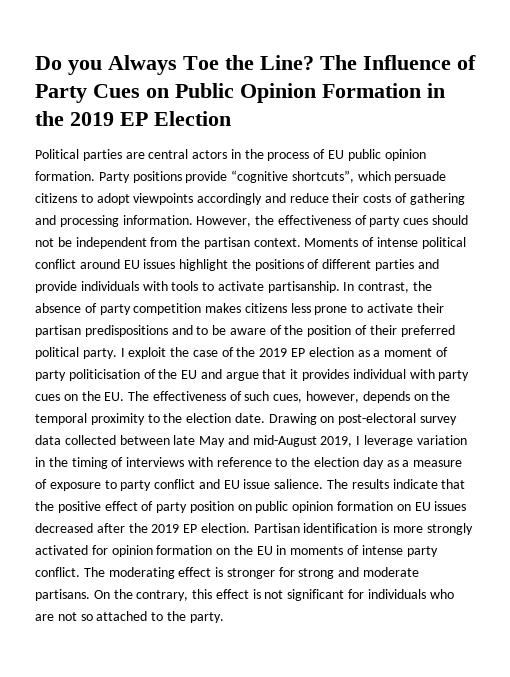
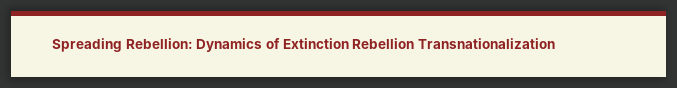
- Do you Always Toe the Line? The Influence of Party Cues on Public Opinion Formation in the 2019 EP Election
- Political parties are central actors in the process of EU public opinion formation. Party positions provide “cognitive shortcuts”, which persuade citizens to adopt viewpoints accordingly and reduce their costs of gathering and processing information. However, the effectiveness of party cues should not be independent from the partisan context. Moments of intense political conflict around EU issues highlight the positions of different parties and provide individuals with tools to activate partisanship. In contrast, the absence of party competition makes citizens less prone to activate their partisan predispositions and to be aware of the position of their preferred political party. I exploit the case of the 2019 EP election as a moment of party politicisation of the EU and argue that it provides individual with party cues on the EU. The effectiveness of such cues, however, depends on the temporal proximity to the election date. Drawing on post-electoral survey data collected between late May and mid-August 2019, I leverage variation in the timing of interviews with reference to the election day as a measure of exposure to party conflict and EU issue salience. The results indicate that the positive effect of party position on public opinion formation on EU issues decreased after the 2019 EP election. Partisan identification is more strongly activated for opinion formation on the EU in moments of intense party conflict. The moderating effect is stronger for strong and moderate partisans. On the contrary, this effect is not significant for individuals who are not so attached to the party.
+ Spreading Rebellion: Dynamics of Extinction Rebellion Transnationalization

